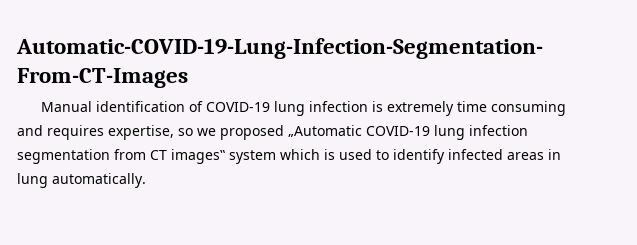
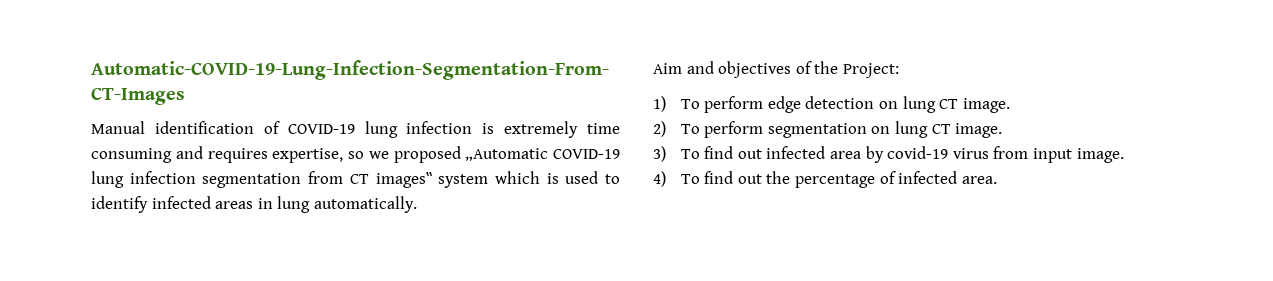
+ Aim and objectives of the Project:
+ 1) To perform edge detection on lung CT image.
+ 2) To perform segmentation on lung CT image.
+ 3) To find out infected area by covid-19 virus from input image.
+ 4) To find out the percentage of infected area.

